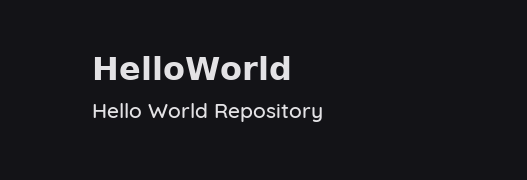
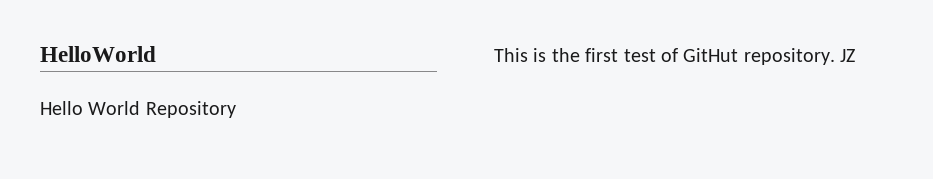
+ This is the first test of GitHut repository. JZ

